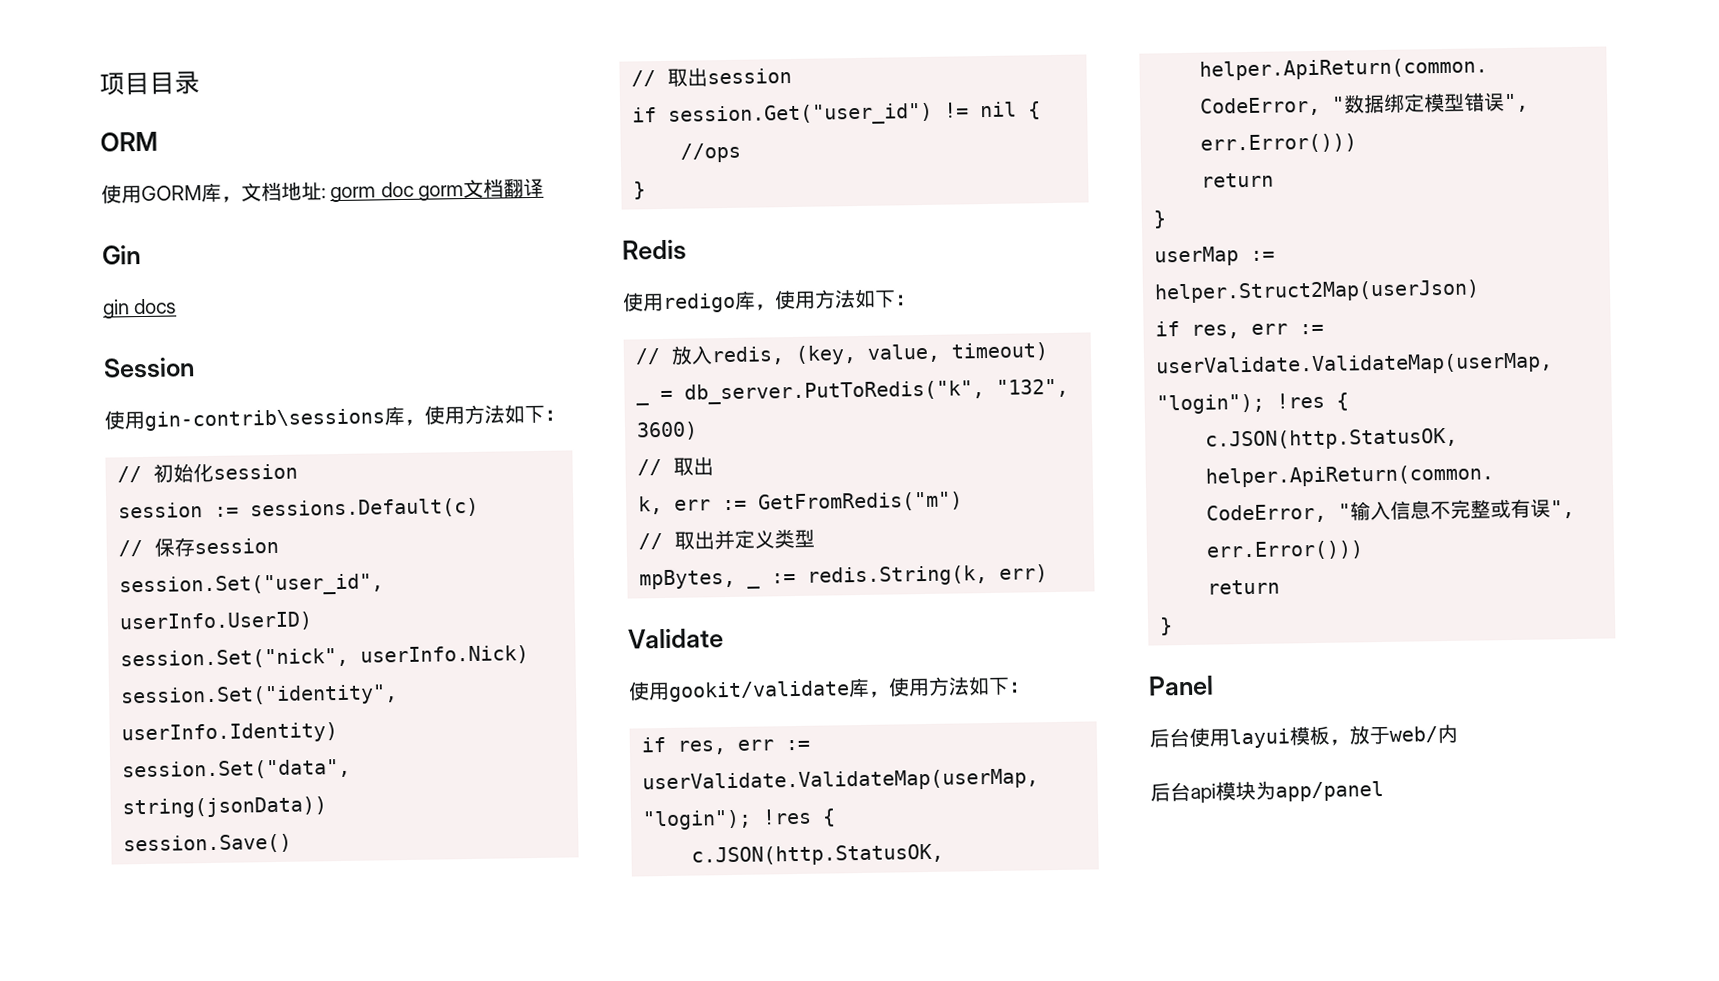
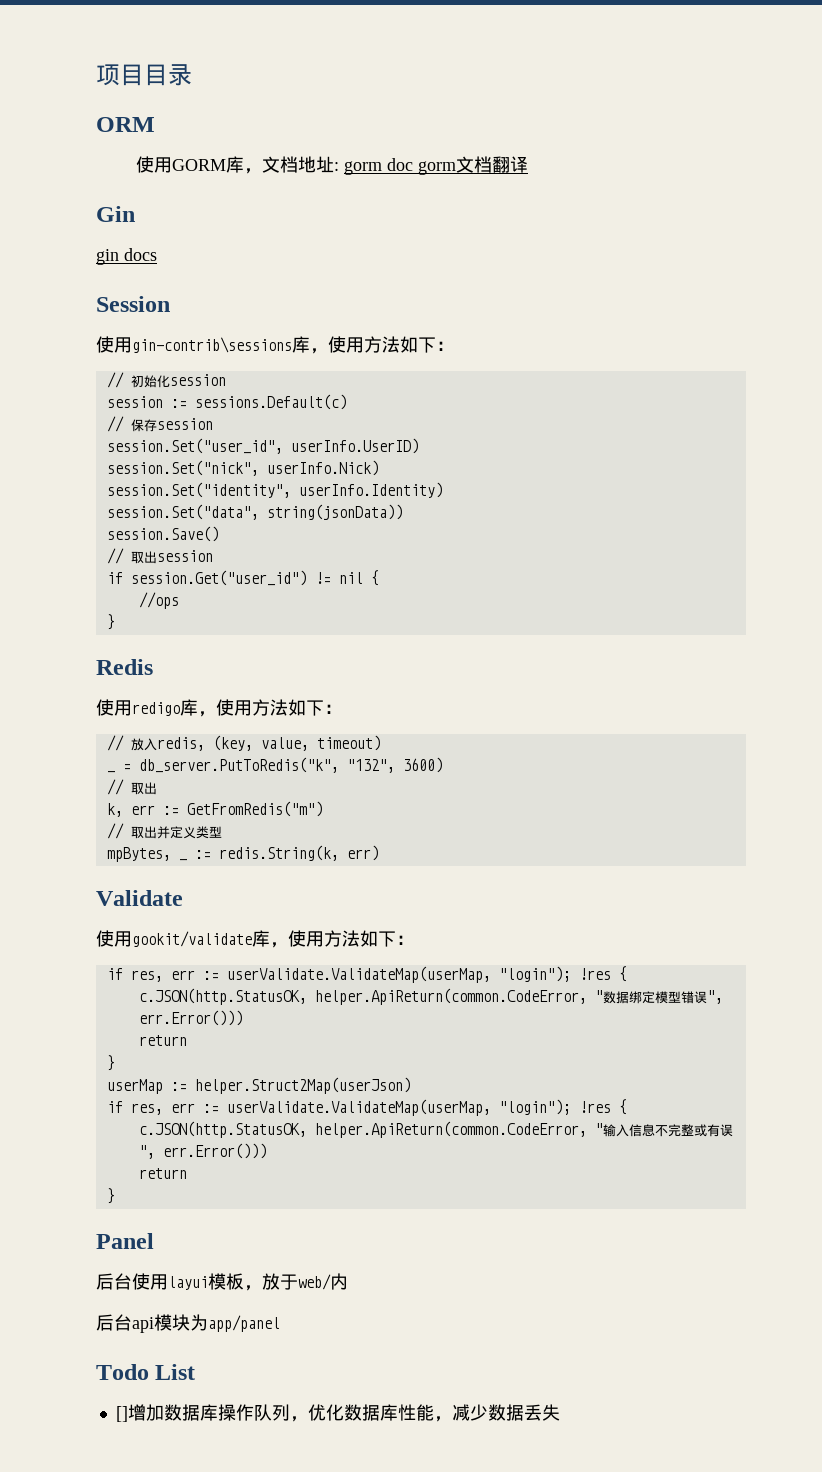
+ Todo List
+ []增加数据库操作队列，优化数据库性能，减少数据丢失

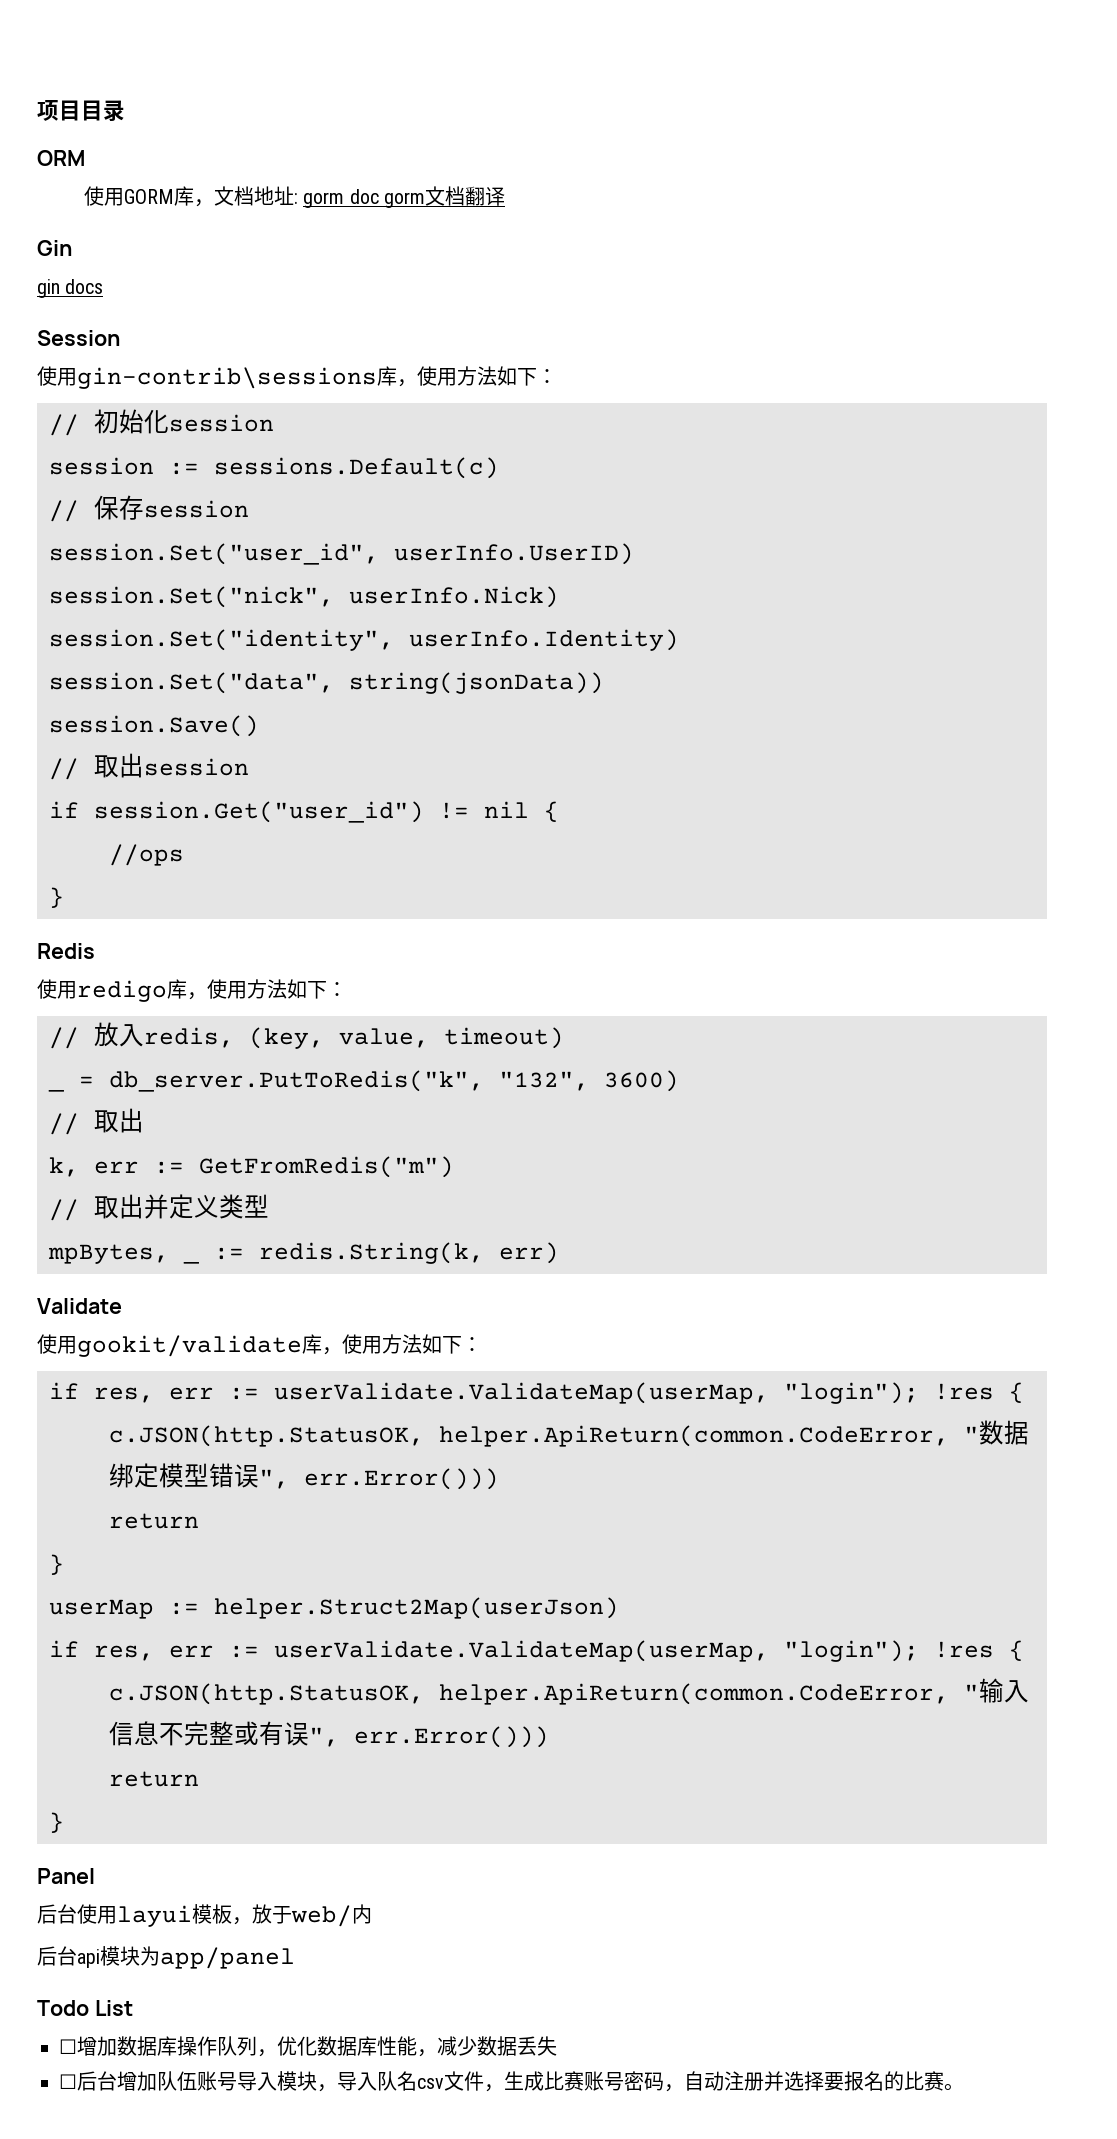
- []增加数据库操作队列，优化数据库性能，减少数据丢失
+ ☐增加数据库操作队列，优化数据库性能，减少数据丢失
+ ☐后台增加队伍账号导入模块，导入队名csv文件，生成比赛账号密码，自动注册并选择要报名的比赛。

